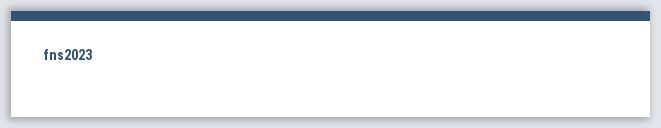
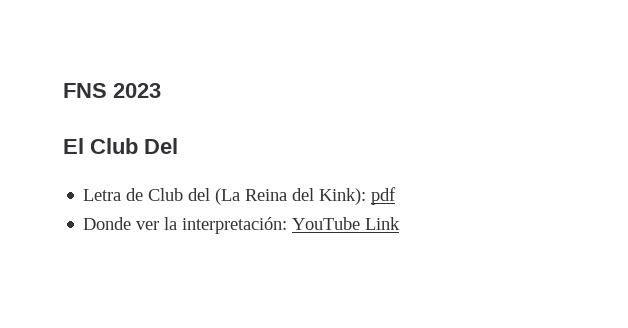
- fns2023
+ FNS 2023
+ El Club Del
+ Letra de Club del (La Reina del Kink): pdf
+ Donde ver la interpretación: YouTube Link

